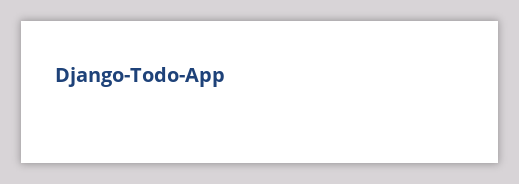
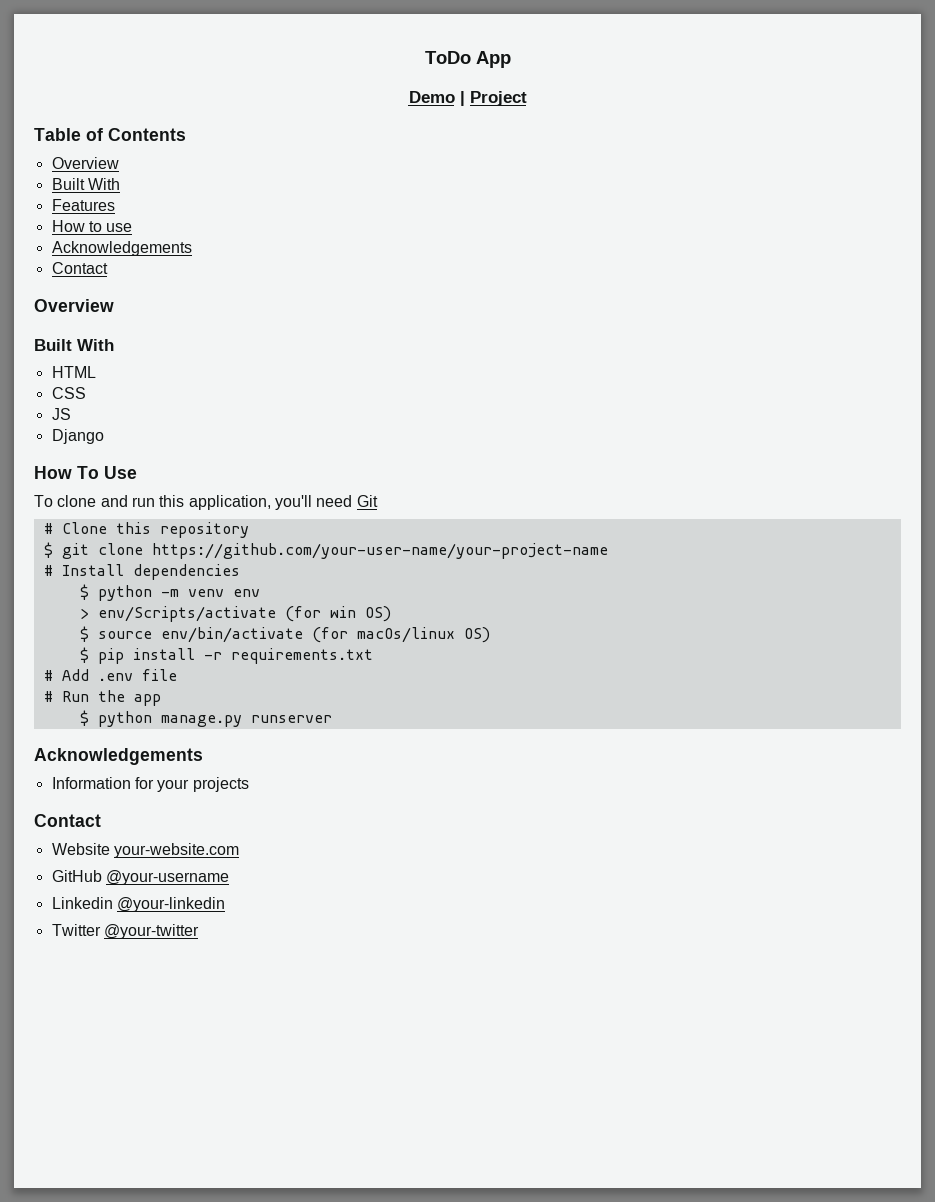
- Django-Todo-App
+ ToDo App
+ Demo | Project
+ Table of Contents
+ Overview
+ Built With
+ Features
+ How to use
+ Acknowledgements
+ Contact
+ Overview
+ Built With
+ HTML
+ CSS
+ JS
+ Django
+ How To Use
+ To clone and run this application, you'll need Git
+ # Clone this repository
+ $ git clone https://github.com/your-user-name/your-project-name
+ # Install dependencies
+ $ python -m venv env
+ > env/Scripts/activate (for win OS)
+ $ source env/bin/activate (for macOs/linux OS)
+ $ pip install -r requirements.txt
+ # Add .env file
+ # Run the app
+ $ python manage.py runserver
+ Acknowledgements
+ Information for your projects
+ Contact
+ Website your-website.com
+ GitHub @your-username
+ Linkedin @your-linkedin
+ Twitter @your-twitter

